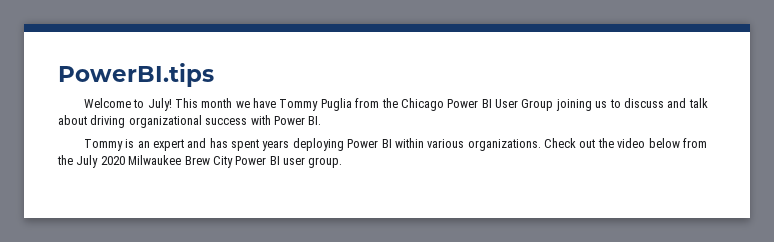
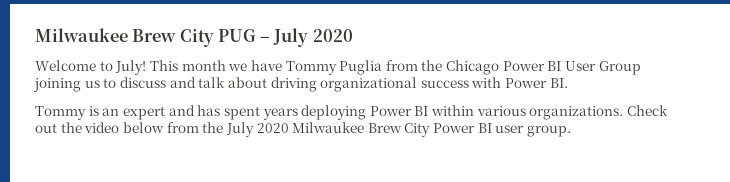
- PowerBI.tips
+ Milwaukee Brew City PUG – July 2020

